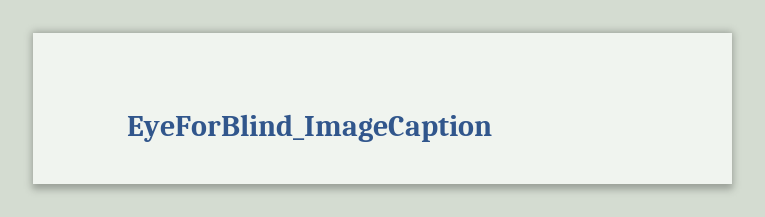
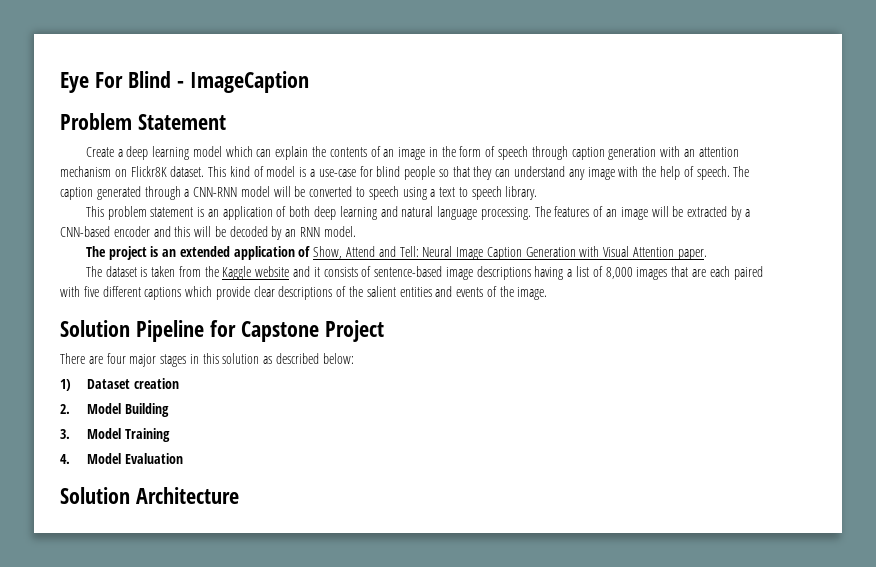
- EyeForBlind_ImageCaption
+ Eye For Blind - ImageCaption
+ Problem Statement
+ Create a deep learning model which can explain the contents of an image in the form of speech through caption generation with an attention mechanism on Flickr8K dataset. This kind of model is a use-case for blind people so that they can understand any image with the help of speech. The caption generated through a CNN-RNN model will be converted to speech using a text to speech library.
+ This problem statement is an application of both deep learning and natural language processing. The features of an image will be extracted by a CNN-based encoder and this will be decoded by an RNN model.
+ The project is an extended application of Show, Attend and Tell: Neural Image Caption Generation with Visual Attention paper.
+ The dataset is taken from the Kaggle website and it consists of sentence-based image descriptions having a list of 8,000 images that are each paired with five different captions which provide clear descriptions of the salient entities and events of the image.
+ Solution Pipeline for Capstone Project
+ There are four major stages in this solution as described below:
+ 1) Dataset creation
+ 2. Model Building
+ 3. Model Training
+ 4. Model Evaluation
+ Solution Architecture

